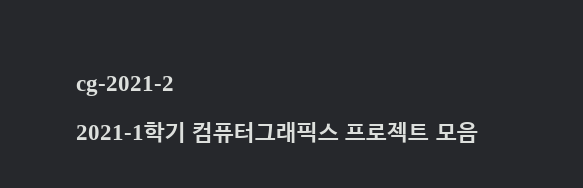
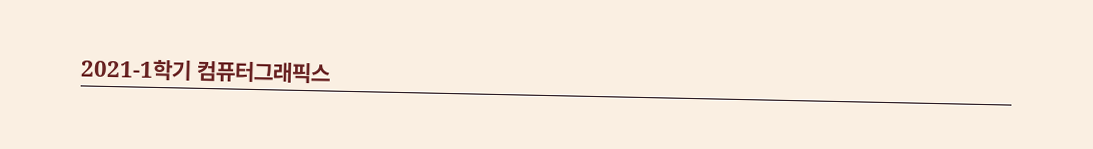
- cg-2021-2
- 2021-1학기 컴퓨터그래픽스 프로젝트 모음
+ 2021-1학기 컴퓨터그래픽스

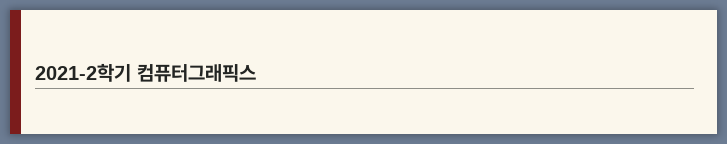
- 2021-1학기 컴퓨터그래픽스
+ 2021-2학기 컴퓨터그래픽스

